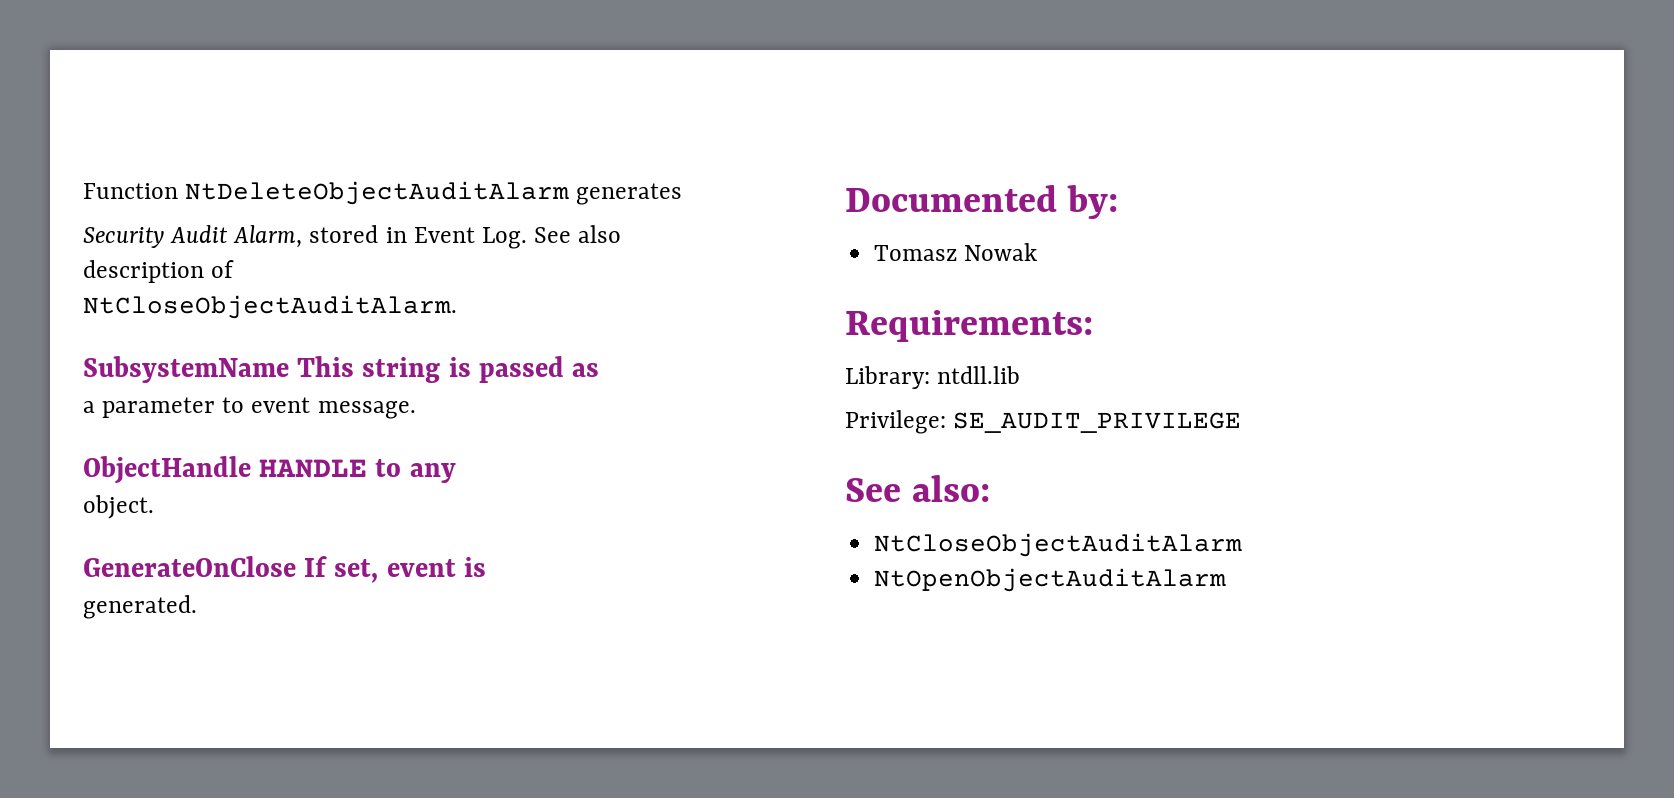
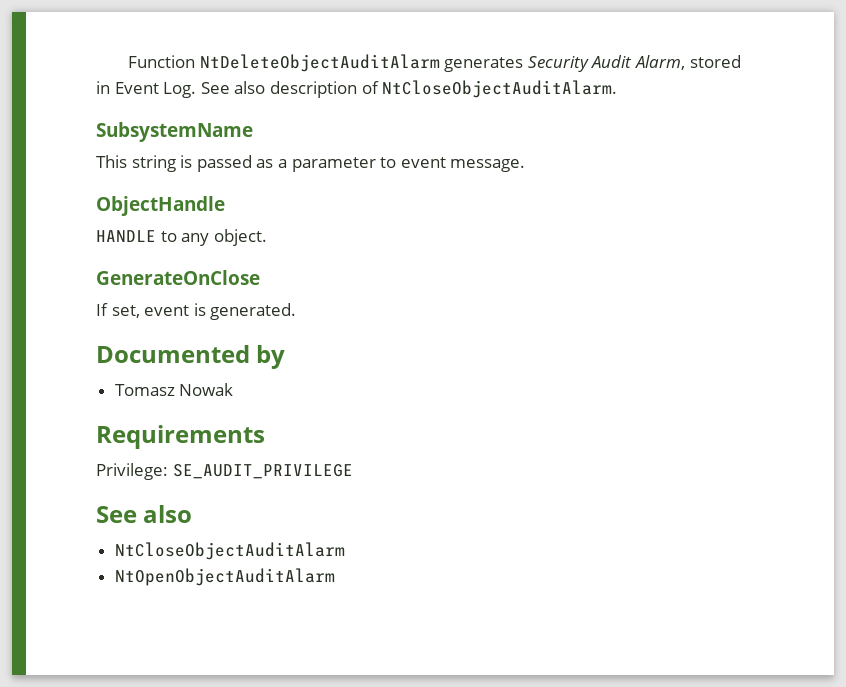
- Function NtDeleteObjectAuditAlarm generates
- Security Audit Alarm, stored in Event Log. See also
- description of
- NtCloseObjectAuditAlarm.
+ Function NtDeleteObjectAuditAlarm generates Security Audit Alarm, stored in Event Log. See also description of NtCloseObjectAuditAlarm.
- SubsystemName This string is passed as
- a parameter to event message.
+ SubsystemName
+ This string is passed as a parameter to event message.
- ObjectHandle HANDLE to any
- object.
+ ObjectHandle
+ HANDLE to any object.
- GenerateOnClose If set, event is
- generated.
+ GenerateOnClose
+ If set, event is generated.
- Documented by:
+ Documented by
- Requirements:
- Library: ntdll.lib
+ Requirements
  Privilege: SE_AUDIT_PRIVILEGE
- See also:
+ See also

